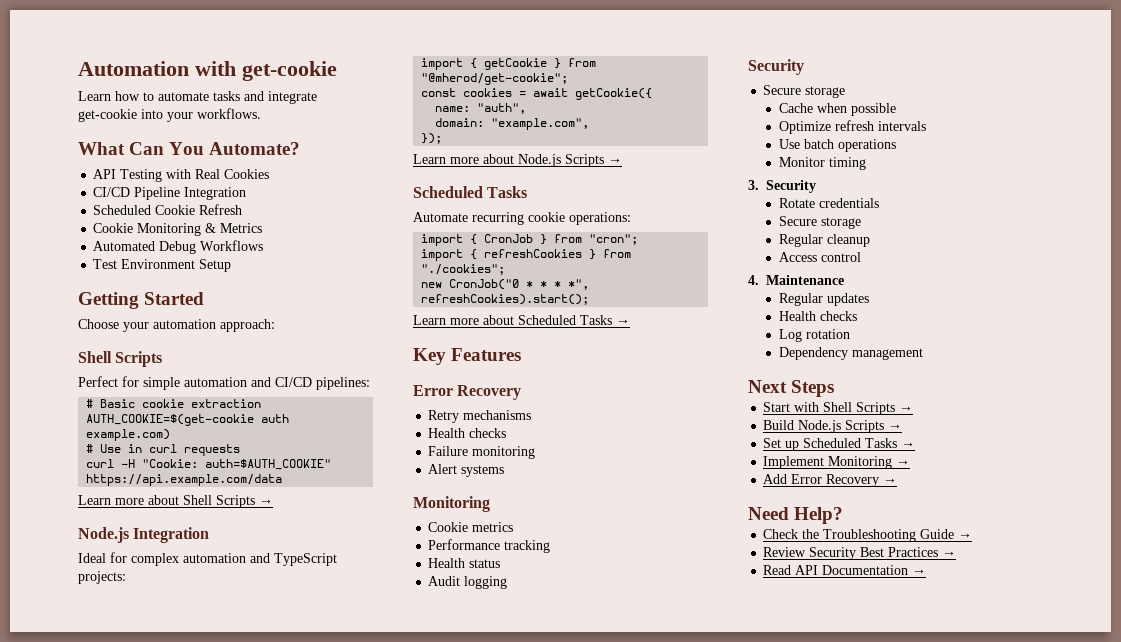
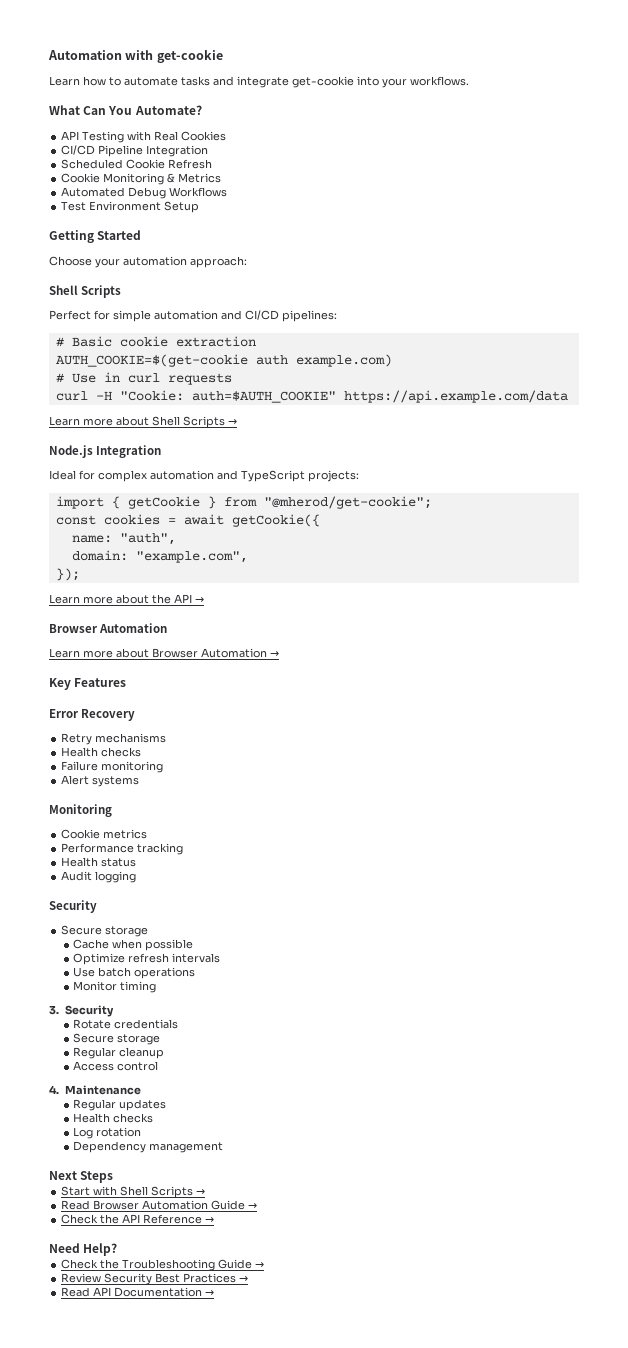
- Learn more about Node.js Scripts →
- Scheduled Tasks
- Automate recurring cookie operations:
- import { CronJob } from "cron";
- import { refreshCookies } from "./cookies";
- new CronJob("0 * * * *", refreshCookies).start();
- Learn more about Scheduled Tasks →
+ Learn more about the API →
+ Browser Automation
+ Learn more about Browser Automation →
- Build Node.js Scripts →
- Set up Scheduled Tasks →
- Implement Monitoring →
- Add Error Recovery →
+ Read Browser Automation Guide →
+ Check the API Reference →

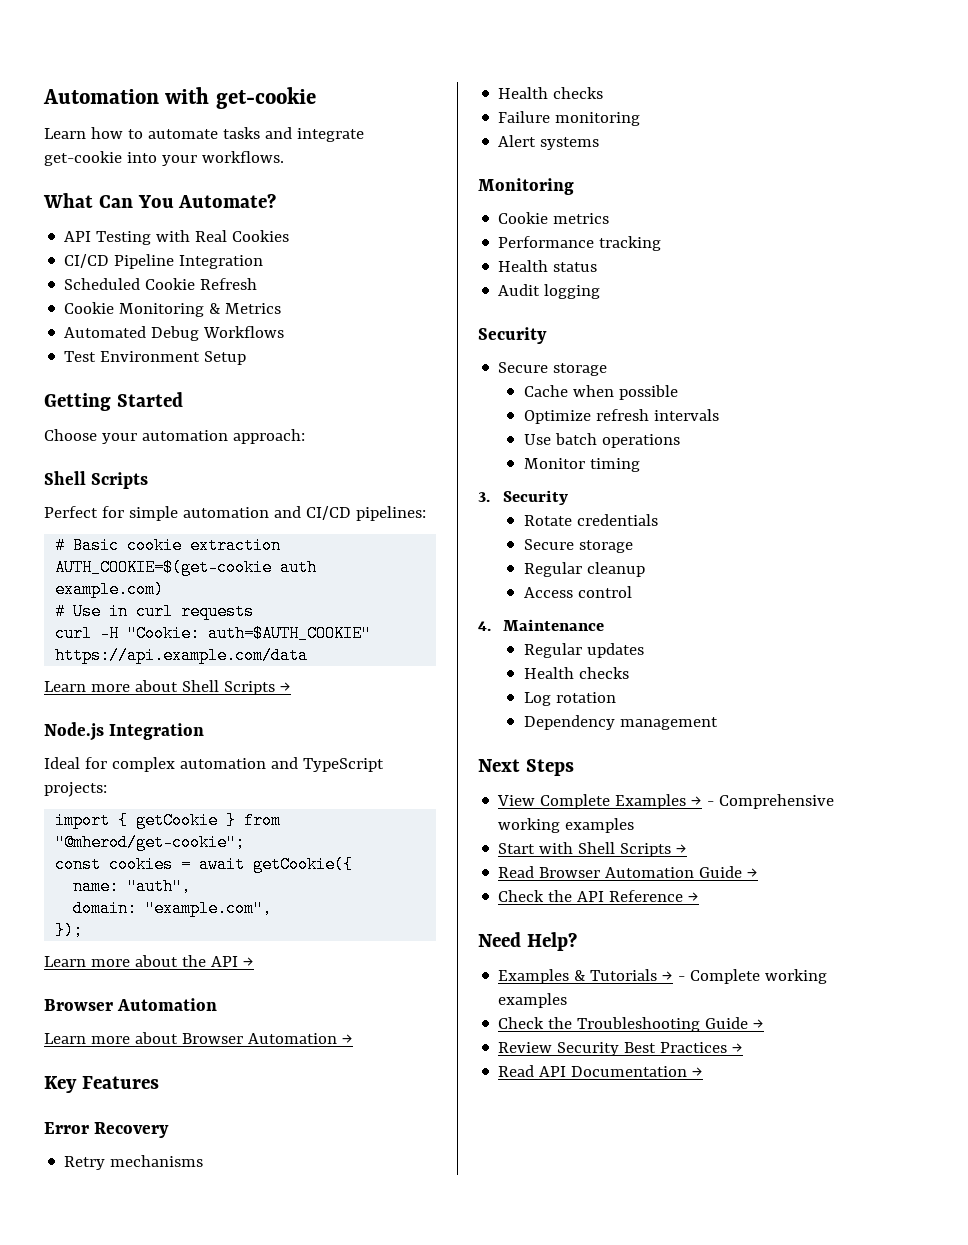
+ View Complete Examples → - Comprehensive working examples
+ Examples & Tutorials → - Complete working examples

